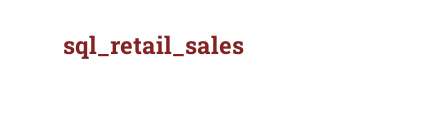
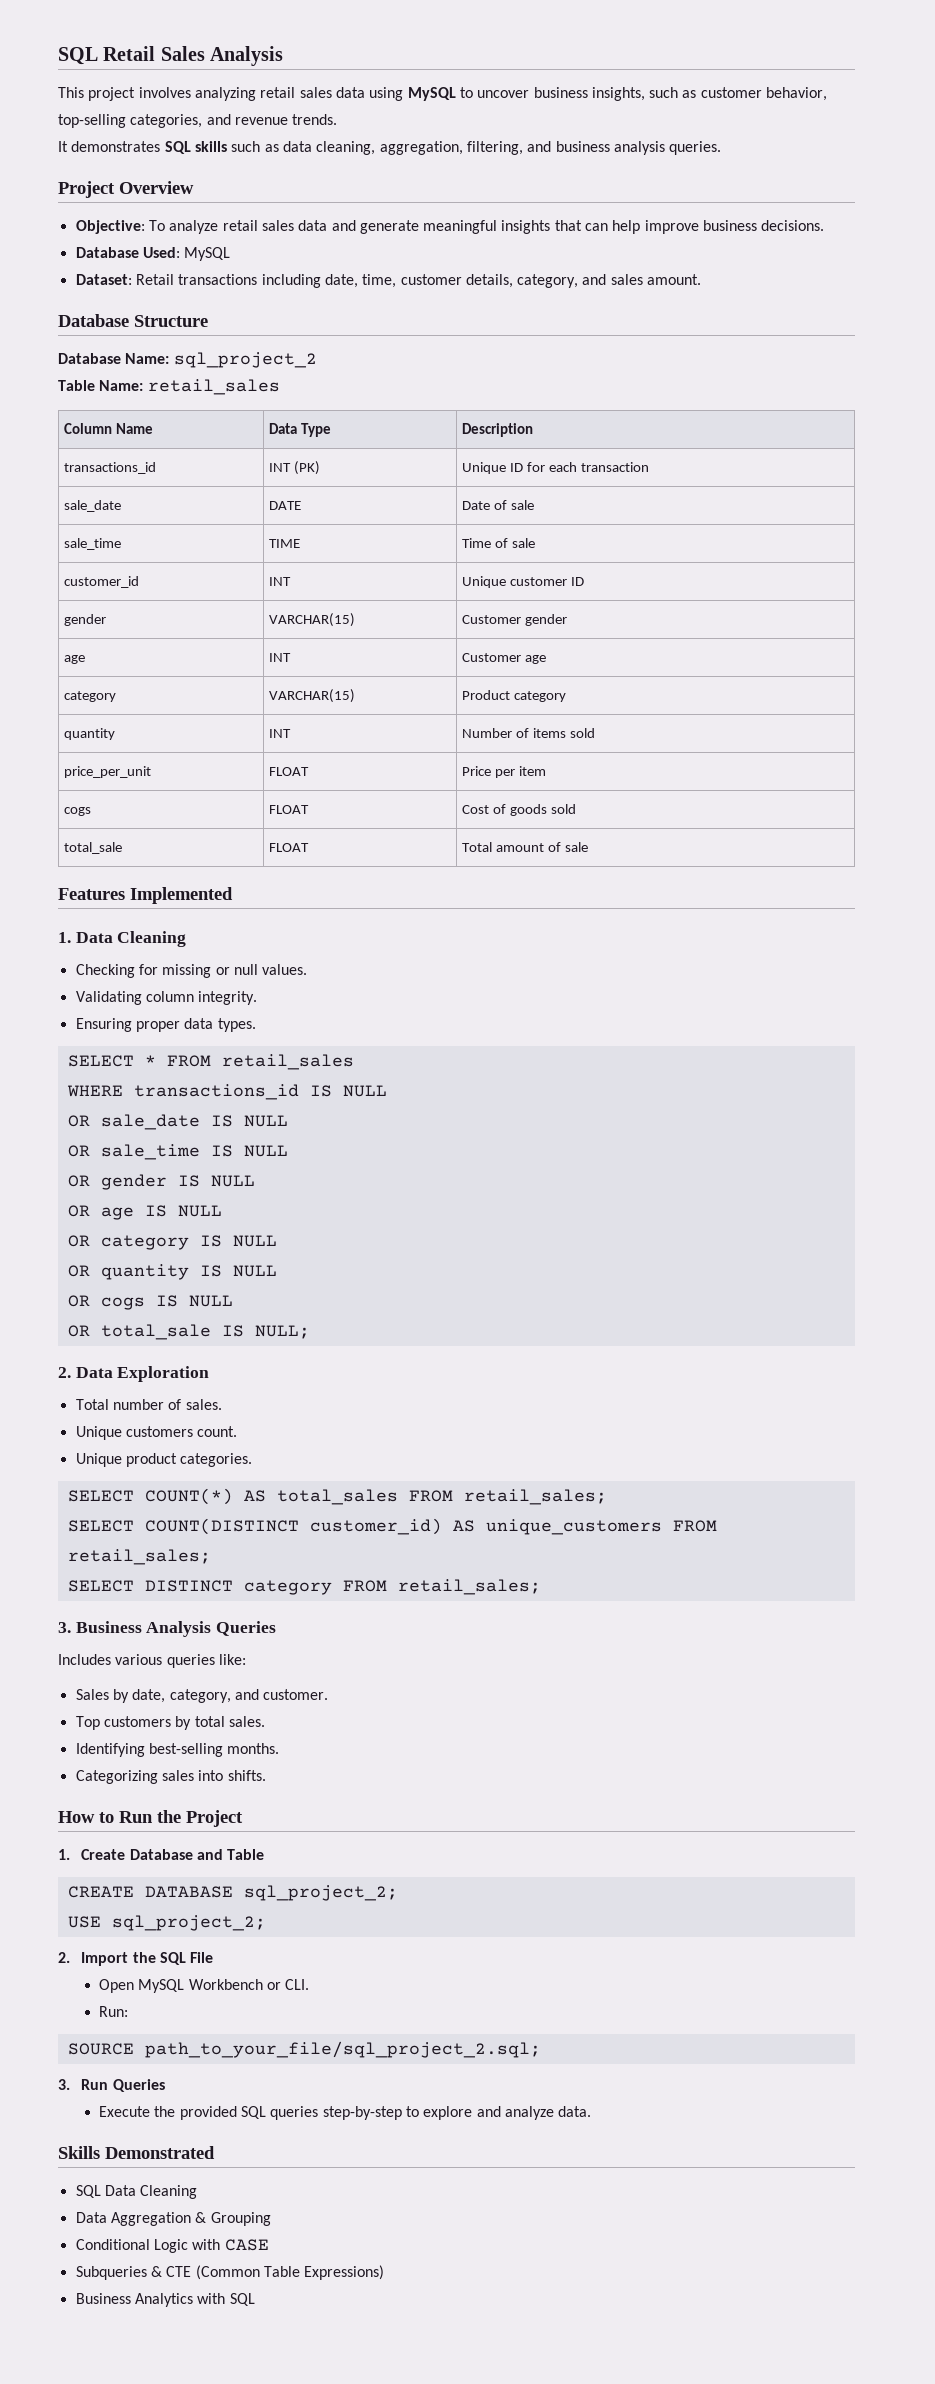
- sql_retail_sales
+ SQL Retail Sales Analysis
+ This project involves analyzing retail sales data using MySQL to uncover business insights, such as customer behavior, top-selling categories, and revenue trends.
+ It demonstrates SQL skills such as data cleaning, aggregation, filtering, and business analysis queries.
+ Project Overview
+ Objective: To analyze retail sales data and generate meaningful insights that can help improve business decisions.
+ Database Used: MySQL
+ Dataset: Retail transactions including date, time, customer details, category, and sales amount.
+ Database Structure
+ Database Name: sql_project_2
+ Table Name: retail_sales
+ Column Name | Data Type | Description
+ transactions_id | INT (PK) | Unique ID for each transaction
+ sale_date | DATE | Date of sale
+ sale_time | TIME | Time of sale
+ customer_id | INT | Unique customer ID
+ gender | VARCHAR(15) | Customer gender
+ age | INT | Customer age
+ category | VARCHAR(15) | Product category
+ quantity | INT | Number of items sold
+ price_per_unit | FLOAT | Price per item
+ cogs | FLOAT | Cost of goods sold
+ total_sale | FLOAT | Total amount of sale
+ Features Implemented
+ 1. Data Cleaning
+ Checking for missing or null values.
+ Validating column integrity.
+ Ensuring proper data types.
+ SELECT * FROM retail_sales
+ WHERE transactions_id IS NULL
+ OR sale_date IS NULL
+ OR sale_time IS NULL
+ OR gender IS NULL
+ OR age IS NULL
+ OR category IS NULL
+ OR quantity IS NULL
+ OR cogs IS NULL
+ OR total_sale IS NULL;
+ 2. Data Exploration
+ Total number of sales.
+ Unique customers count.
+ Unique product categories.
+ SELECT COUNT(*) AS total_sales FROM retail_sales;
+ SELECT COUNT(DISTINCT customer_id) AS unique_customers FROM retail_sales;
+ SELECT DISTINCT category FROM retail_sales;
+ 3. Business Analysis Queries
+ Includes various queries like:
+ Sales by date, category, and customer.
+ Top customers by total sales.
+ Identifying best-selling months.
+ Categorizing sales into shifts.
+ How to Run the Project
+ 1. Create Database and Table
+ CREATE DATABASE sql_project_2;
+ USE sql_project_2;
+ 2. Import the SQL File
+ Open MySQL Workbench or CLI.
+ Run:
+ SOURCE path_to_your_file/sql_project_2.sql;
+ 3. Run Queries
+ Execute the provided SQL queries step-by-step to explore and analyze data.
+ Skills Demonstrated
+ SQL Data Cleaning
+ Data Aggregation & Grouping
+ Conditional Logic with CASE
+ Subqueries & CTE (Common Table Expressions)
+ Business Analytics with SQL

